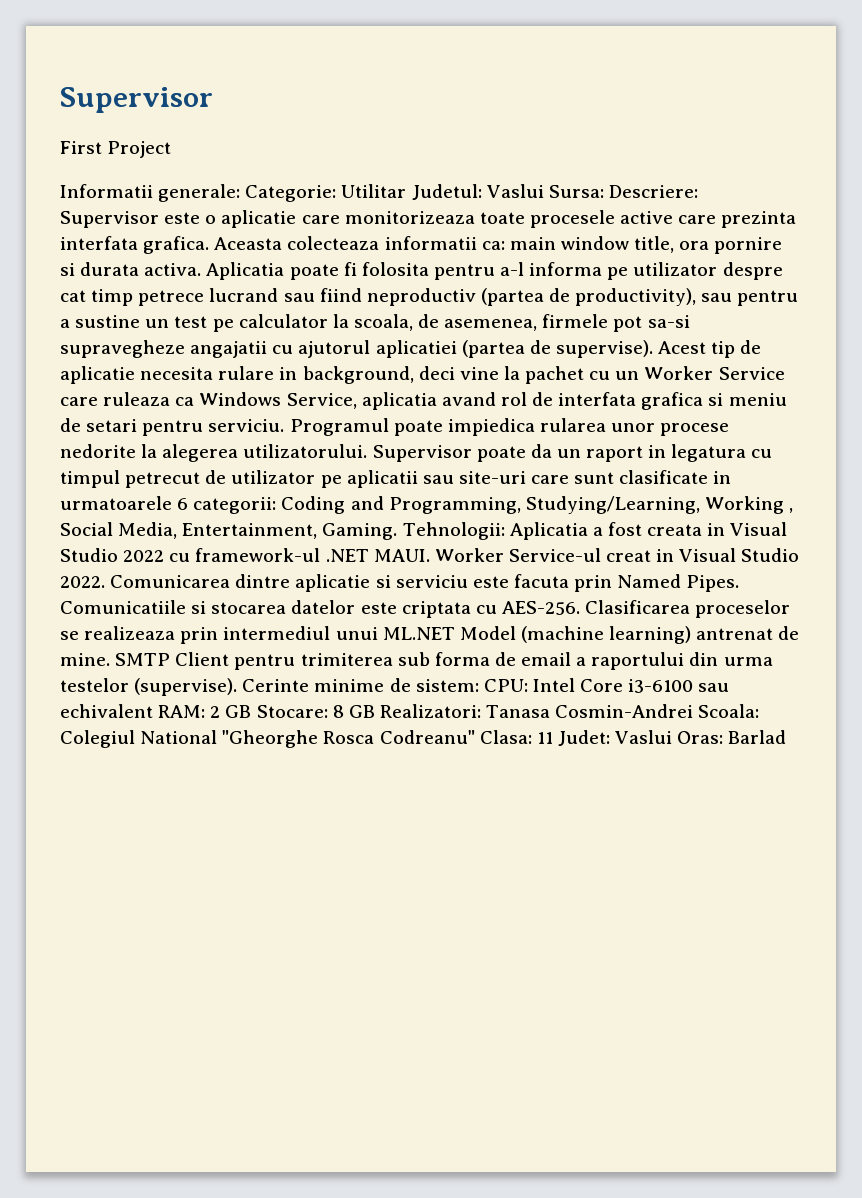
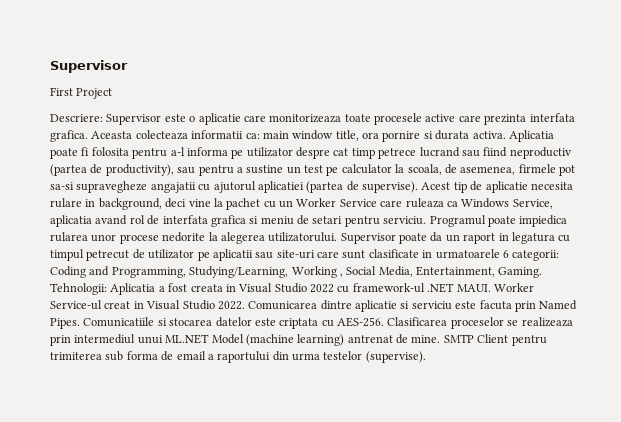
- Informatii generale: Categorie: Utilitar Judetul: Vaslui Sursa: Descriere: Supervisor este o aplicatie care monitorizeaza toate procesele active care prezinta interfata grafica.
+ Descriere: Supervisor este o aplicatie care monitorizeaza toate procesele active care prezinta interfata grafica.
- Cerinte minime de sistem: CPU: Intel Core i3-6100 sau echivalent RAM: 2 GB Stocare: 8 GB Realizatori: Tanasa Cosmin-Andrei Scoala: Colegiul National "Gheorghe Rosca Codreanu" Clasa: 11 Judet: Vaslui Oras: Barlad

